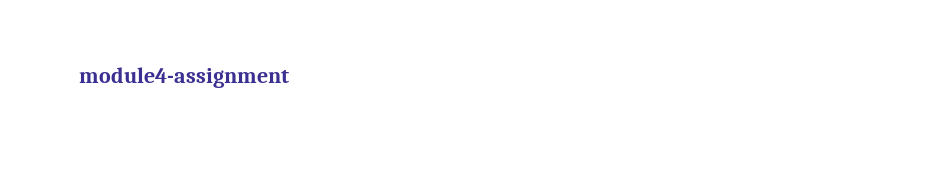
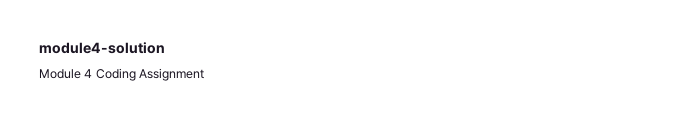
- module4-assignment
+ module4-solution
+ Module 4 Coding Assignment

